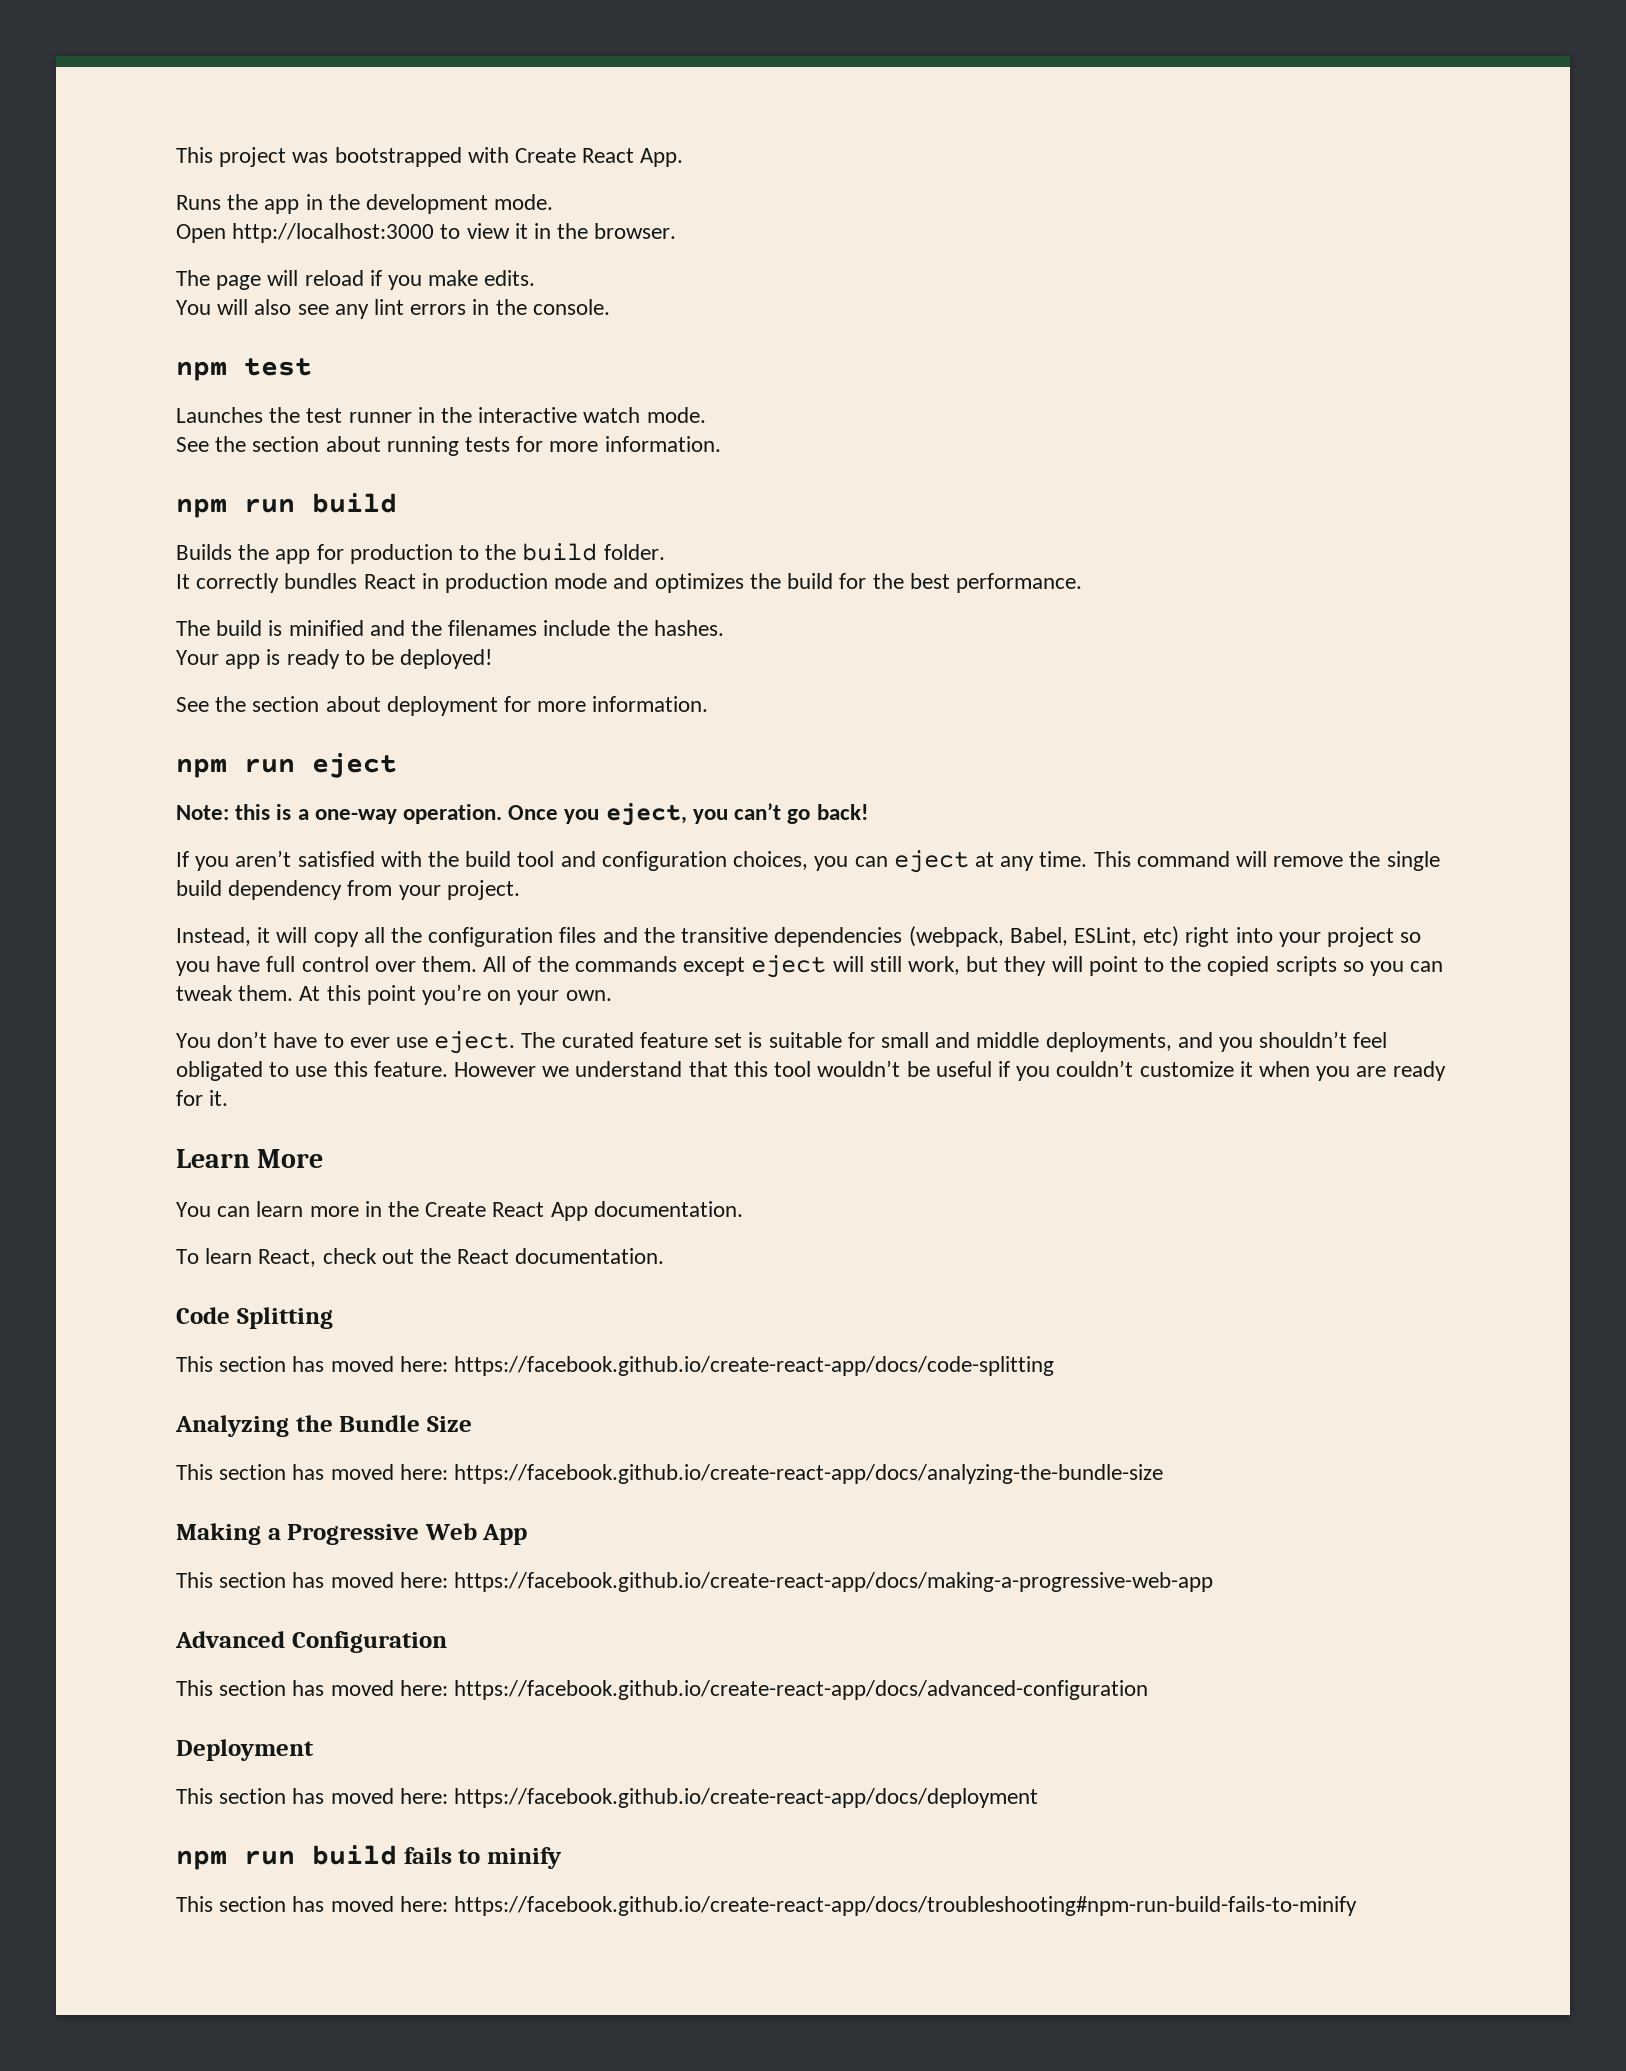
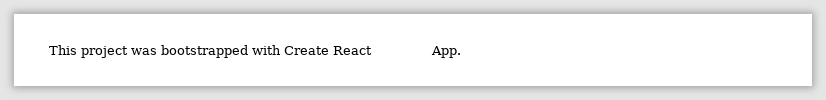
- Runs the app in the development mode.
- Open http://localhost:3000 to view it in the browser.
- The page will reload if you make edits.
- You will also see any lint errors in the console.
- npm test
- Launches the test runner in the interactive watch mode.
- See the section about running tests for more information.
- npm run build
- Builds the app for production to the build folder.
- It correctly bundles React in production mode and optimizes the build for the best performance.
- The build is minified and the filenames include the hashes.
- Your app is ready to be deployed!
- See the section about deployment for more information.
- npm run eject
- Note: this is a one-way operation. Once you eject, you can’t go back!
- If you aren’t satisfied with the build tool and configuration choices, you can eject at any time. This command will remove the single build dependency from your project.
- Instead, it will copy all the configuration files and the transitive dependencies (webpack, Babel, ESLint, etc) right into your project so you have full control over them. All of the commands except eject will still work, but they will point to the copied scripts so you can tweak them. At this point you’re on your own.
- You don’t have to ever use eject. The curated feature set is suitable for small and middle deployments, and you shouldn’t feel obligated to use this feature. However we understand that this tool wouldn’t be useful if you couldn’t customize it when you are ready for it.
- Learn More
- You can learn more in the Create React App documentation.
- To learn React, check out the React documentation.
- Code Splitting
- This section has moved here: https://facebook.github.io/create-react-app/docs/code-splitting
- Analyzing the Bundle Size
- This section has moved here: https://facebook.github.io/create-react-app/docs/analyzing-the-bundle-size
- Making a Progressive Web App
- This section has moved here: https://facebook.github.io/create-react-app/docs/making-a-progressive-web-app
- Advanced Configuration
- This section has moved here: https://facebook.github.io/create-react-app/docs/advanced-configuration
- Deployment
- This section has moved here: https://facebook.github.io/create-react-app/docs/deployment
- npm run build fails to minify
- This section has moved here: https://facebook.github.io/create-react-app/docs/troubleshooting#npm-run-build-fails-to-minify

